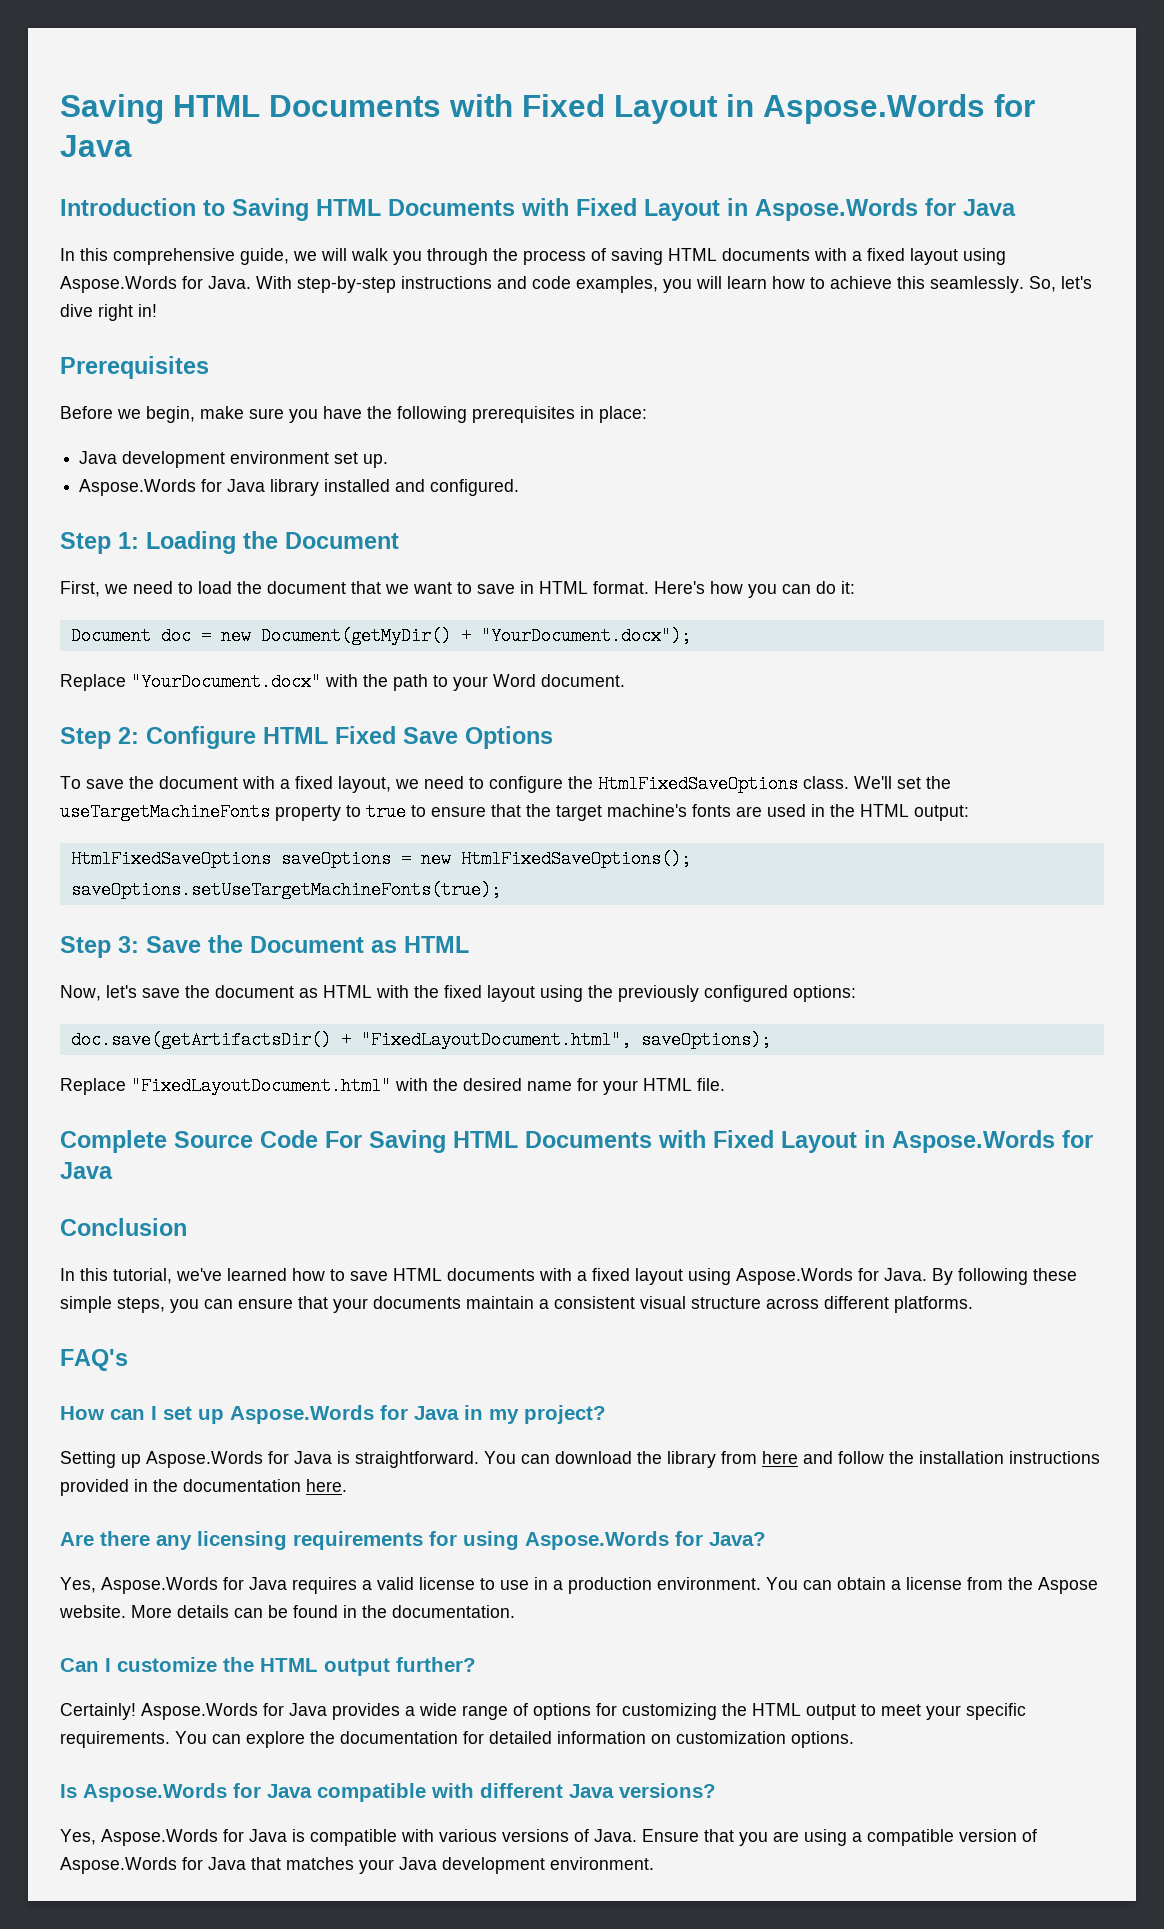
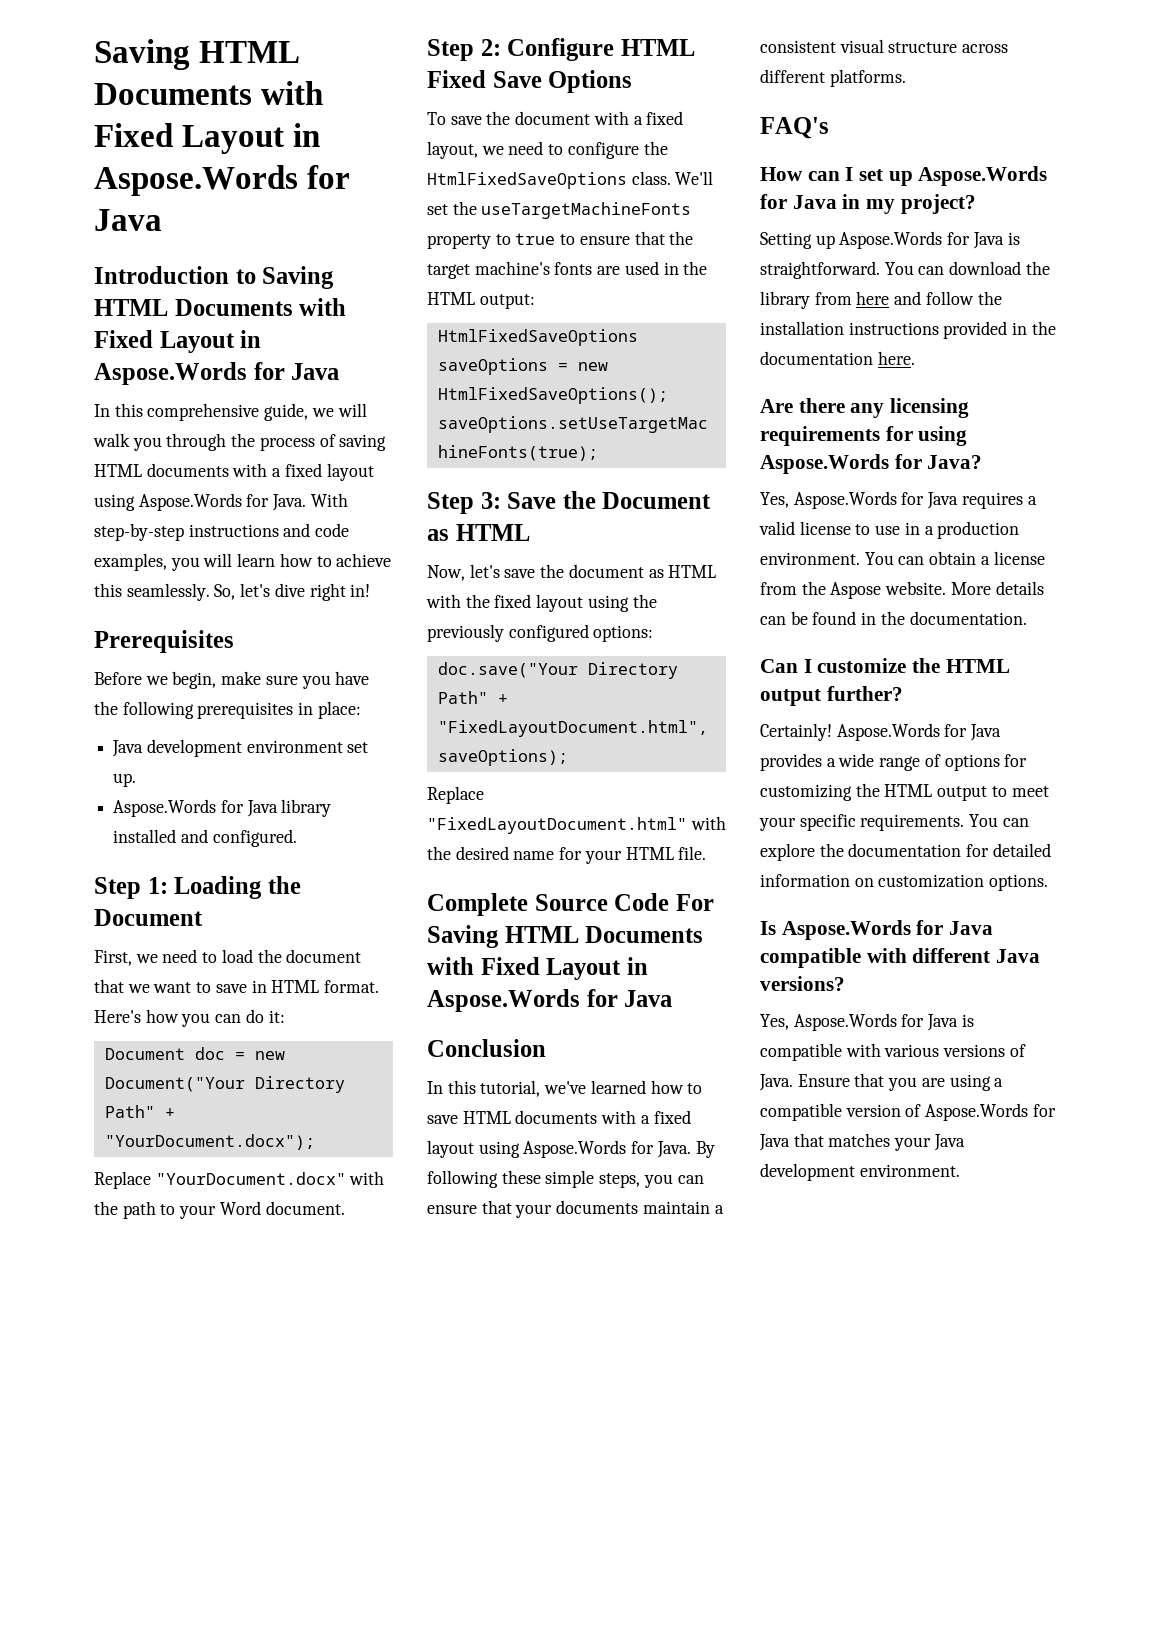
- Document doc = new Document(getMyDir() + "YourDocument.docx");
+ Document doc = new Document("Your Directory Path" + "YourDocument.docx");
- doc.save(getArtifactsDir() + "FixedLayoutDocument.html", saveOptions);
+ doc.save("Your Directory Path" + "FixedLayoutDocument.html", saveOptions);

